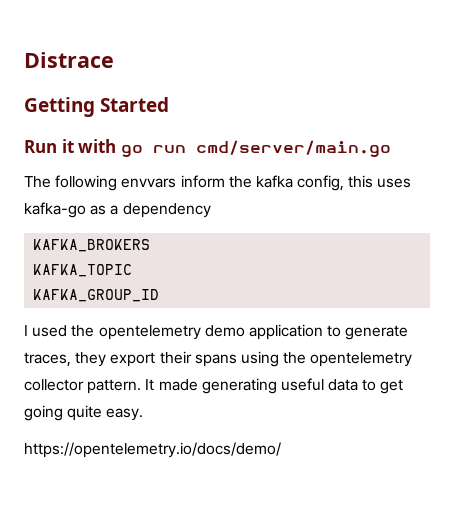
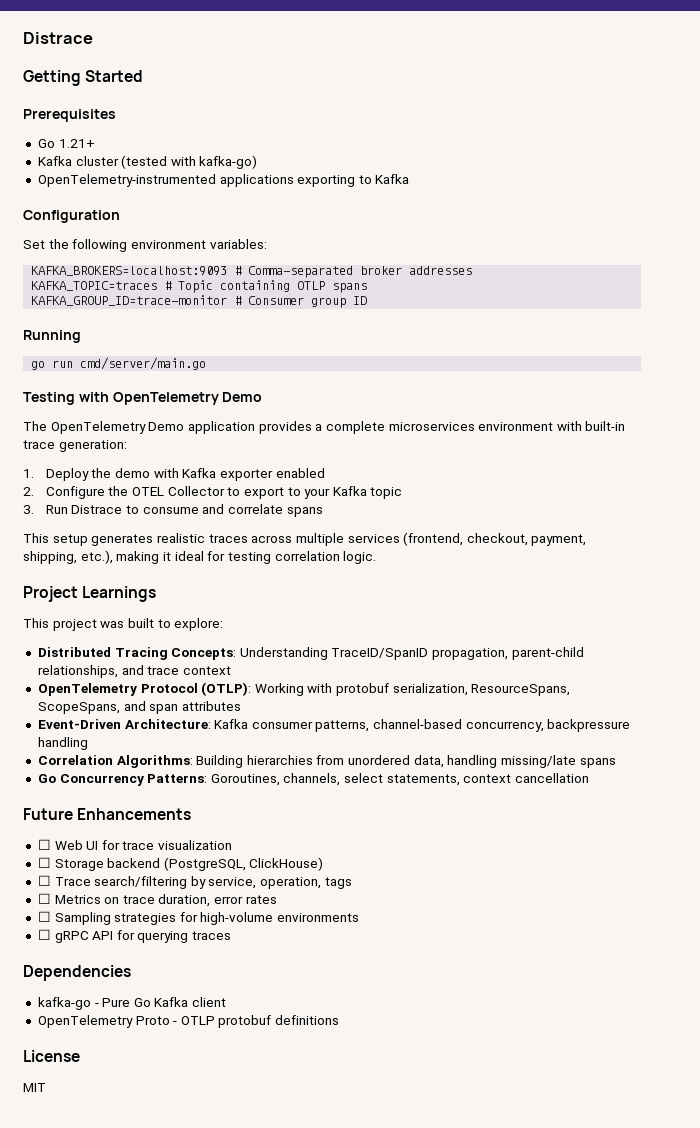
- Run it with go run cmd/server/main.go
- The following envvars inform the kafka config, this uses kafka-go as a dependency
- KAFKA_BROKERS
- KAFKA_TOPIC
- KAFKA_GROUP_ID
- I used the opentelemetry demo application to generate traces, they export their spans using the opentelemetry collector pattern. It made generating useful data to get going quite easy.
- https://opentelemetry.io/docs/demo/
+ Prerequisites
+ Go 1.21+
+ Kafka cluster (tested with kafka-go)
+ OpenTelemetry-instrumented applications exporting to Kafka
+ Configuration
+ Set the following environment variables:
+ KAFKA_BROKERS=localhost:9093 # Comma-separated broker addresses
+ KAFKA_TOPIC=traces # Topic containing OTLP spans
+ KAFKA_GROUP_ID=trace-monitor # Consumer group ID
+ Running
+ go run cmd/server/main.go
+ Testing with OpenTelemetry Demo
+ The OpenTelemetry Demo application provides a complete microservices environment with built-in trace generation:
+ 1. Deploy the demo with Kafka exporter enabled
+ 2. Configure the OTEL Collector to export to your Kafka topic
+ 3. Run Distrace to consume and correlate spans
+ This setup generates realistic traces across multiple services (frontend, checkout, payment, shipping, etc.), making it ideal for testing correlation logic.
+ Project Learnings
+ This project was built to explore:
+ Distributed Tracing Concepts: Understanding TraceID/SpanID propagation, parent-child relationships, and trace context
+ OpenTelemetry Protocol (OTLP): Working with protobuf serialization, ResourceSpans, ScopeSpans, and span attributes
+ Event-Driven Architecture: Kafka consumer patterns, channel-based concurrency, backpressure handling
+ Correlation Algorithms: Building hierarchies from unordered data, handling missing/late spans
+ Go Concurrency Patterns: Goroutines, channels, select statements, context cancellation
+ Future Enhancements
+ ☐ Web UI for trace visualization
+ ☐ Storage backend (PostgreSQL, ClickHouse)
+ ☐ Trace search/filtering by service, operation, tags
+ ☐ Metrics on trace duration, error rates
+ ☐ Sampling strategies for high-volume environments
+ ☐ gRPC API for querying traces
+ Dependencies
+ kafka-go - Pure Go Kafka client
+ OpenTelemetry Proto - OTLP protobuf definitions
+ License
+ MIT

